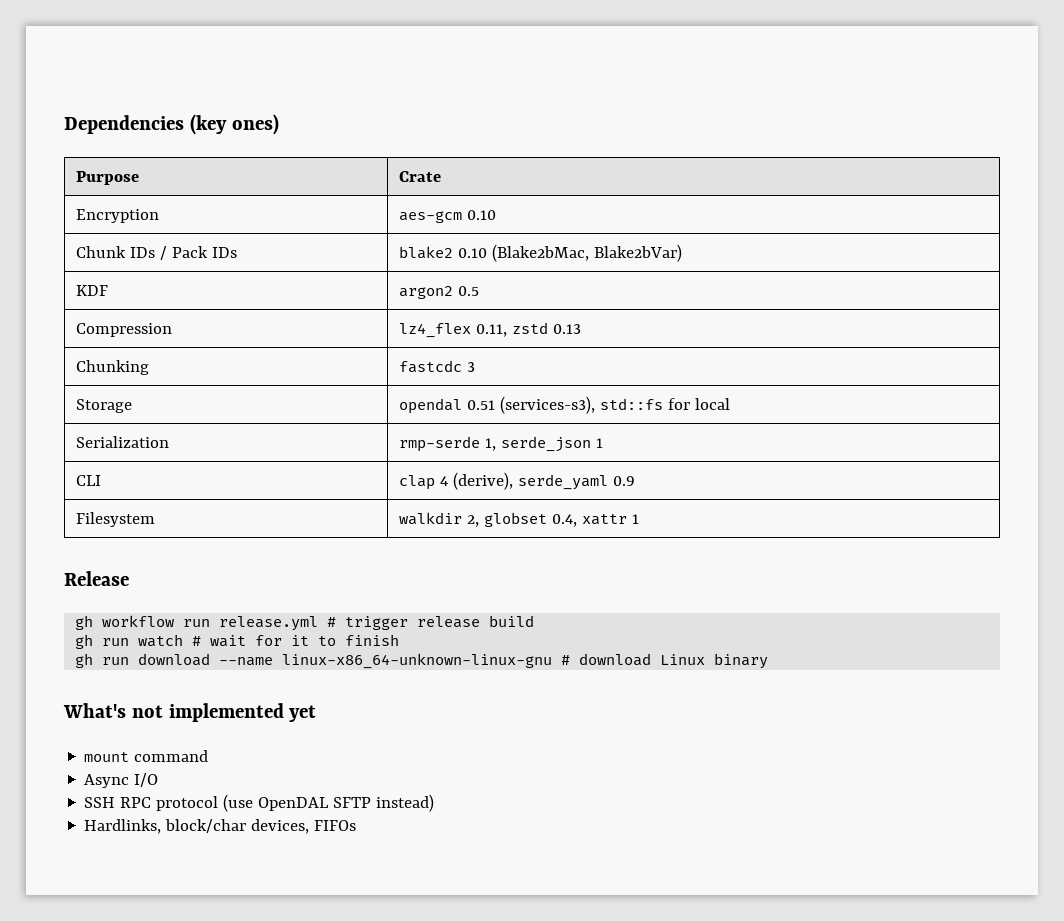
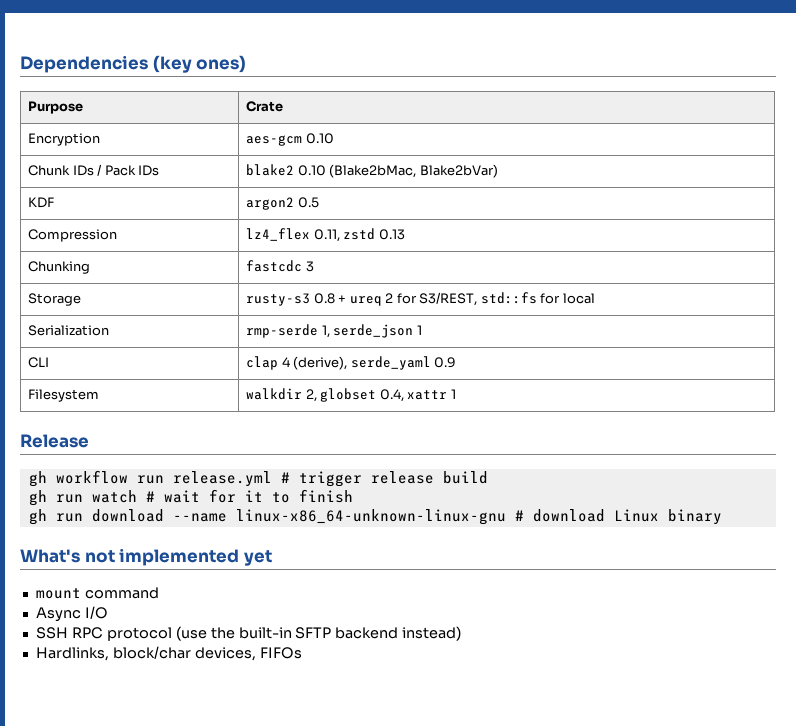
- Storage | opendal 0.51 (services-s3), std::fs for local
+ Storage | rusty-s3 0.8 + ureq 2 for S3/REST, std::fs for local
- SSH RPC protocol (use OpenDAL SFTP instead)
+ SSH RPC protocol (use the built-in SFTP backend instead)

